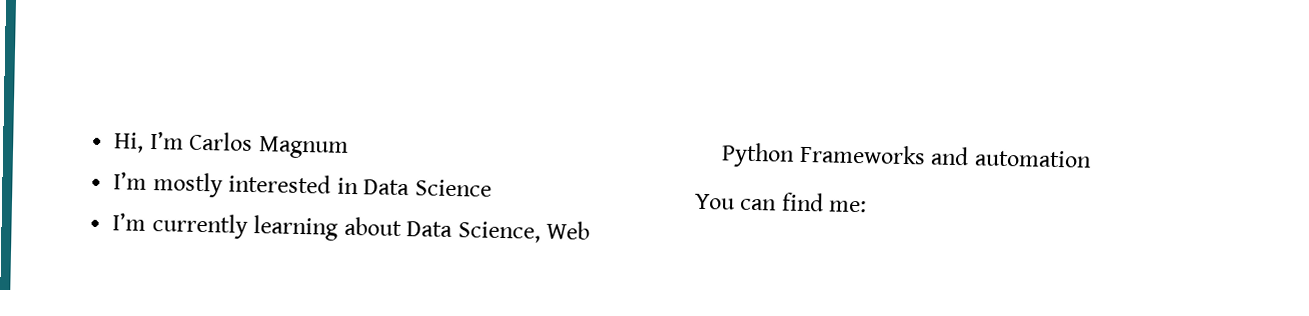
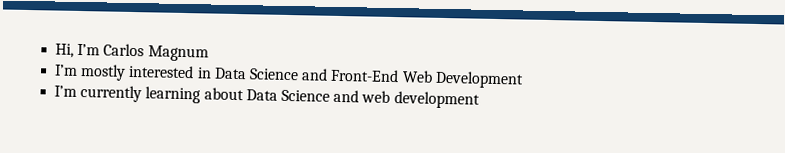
- I’m mostly interested in Data Science
+ I’m mostly interested in Data Science and Front-End Web Development
- I’m currently learning about Data Science, Web Python Frameworks and automation
- You can find me:
+ I’m currently learning about Data Science and web development

